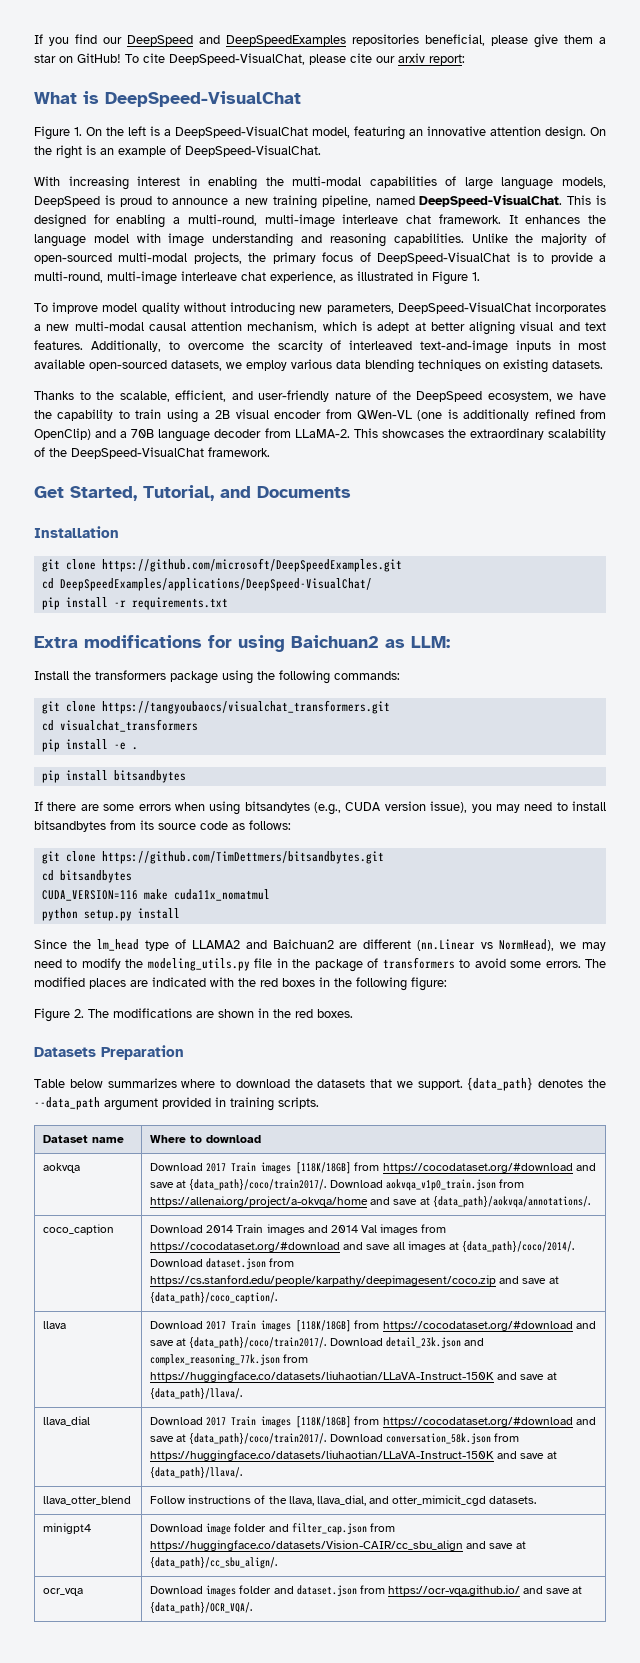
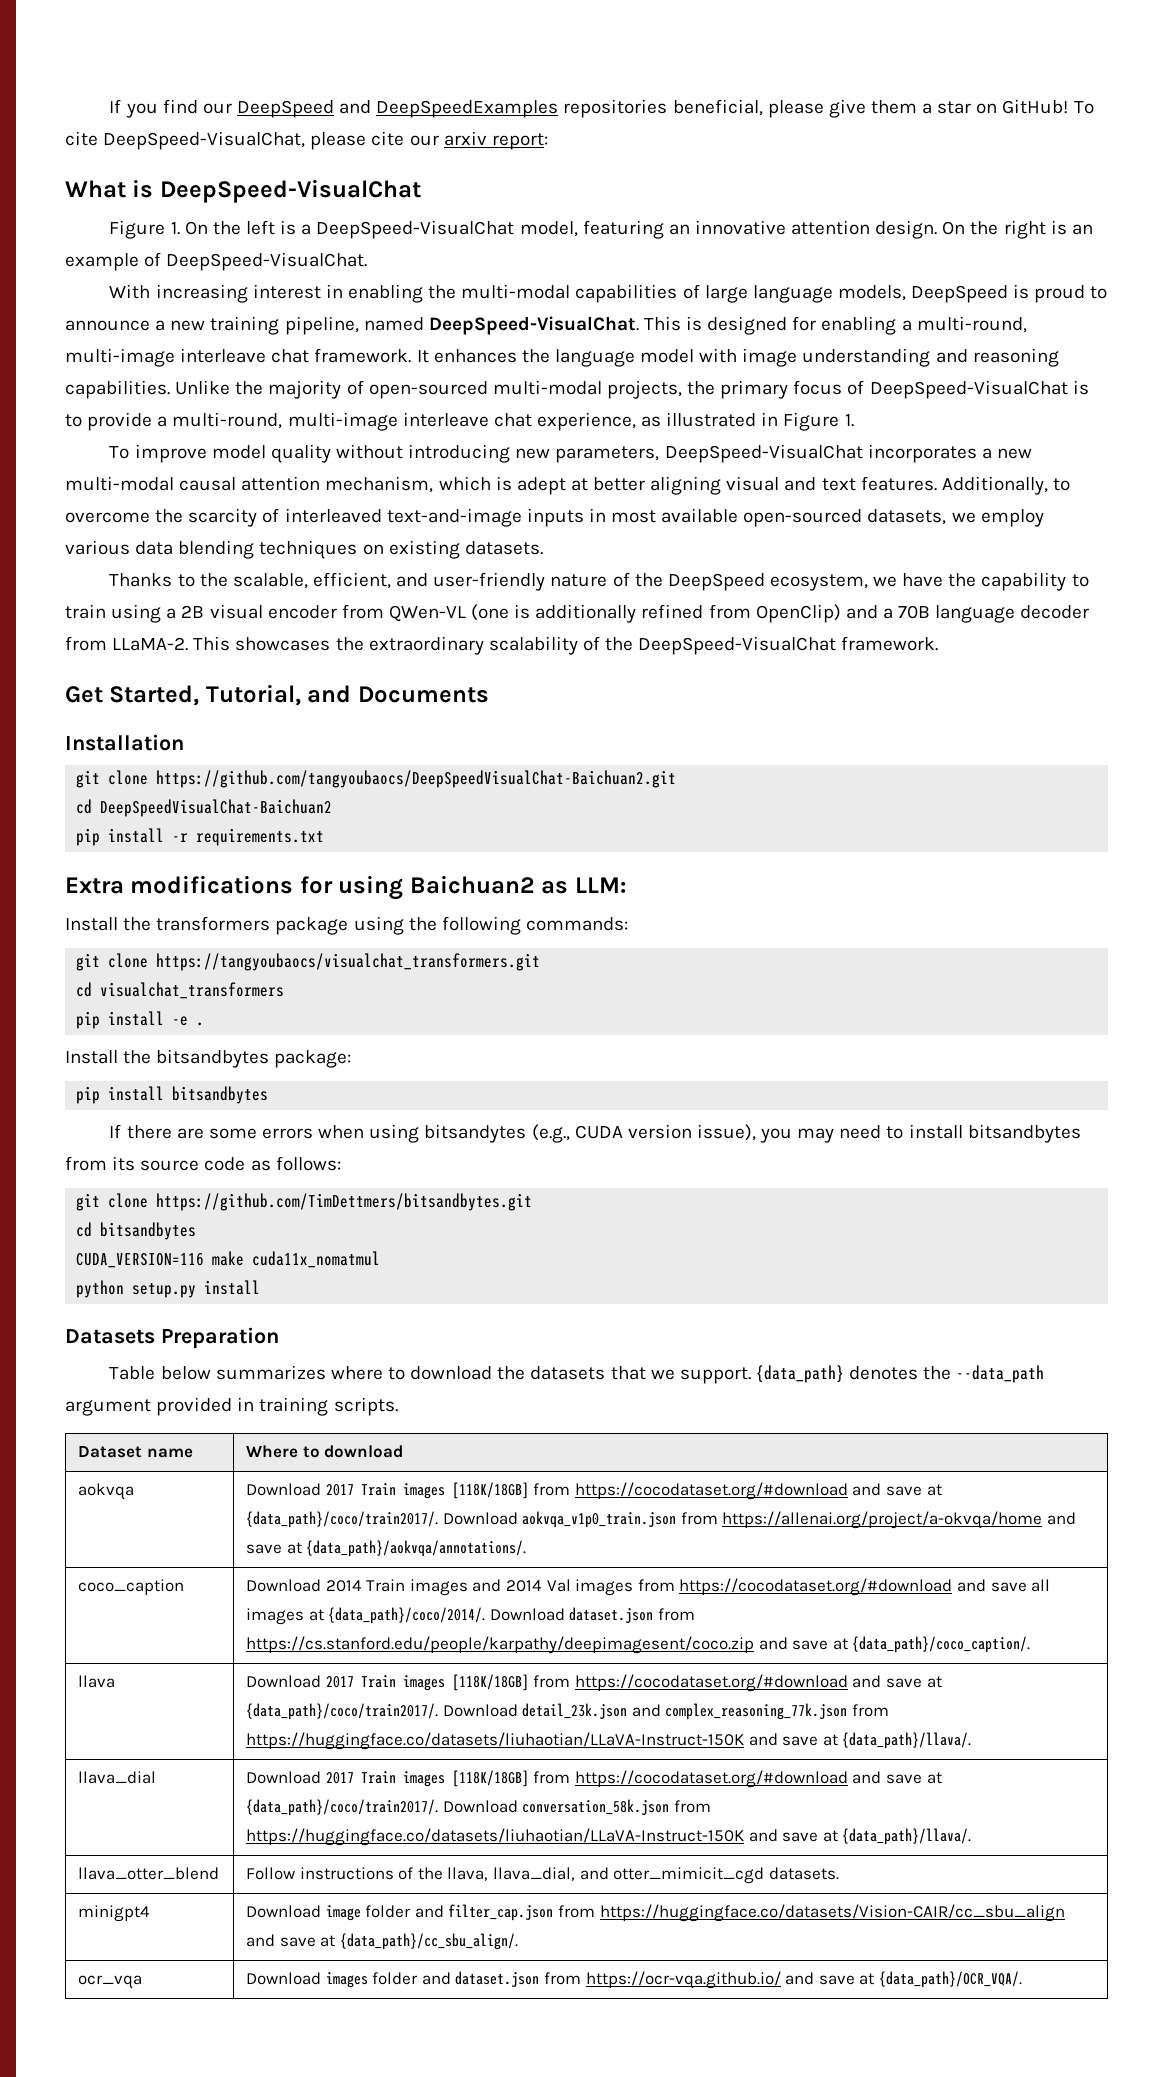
- git clone https://github.com/microsoft/DeepSpeedExamples.git
- cd DeepSpeedExamples/applications/DeepSpeed-VisualChat/
+ git clone https://github.com/tangyoubaocs/DeepSpeedVisualChat-Baichuan2.git
+ cd DeepSpeedVisualChat-Baichuan2
+ Install the bitsandbytes package:
- Since the lm_head type of LLAMA2 and Baichuan2 are different (nn.Linear vs NormHead), we may need to modify the modeling_utils.py file in the package of transformers to avoid some errors. The modified places are indicated with the red boxes in the following figure:
- Figure 2. The modifications are shown in the red boxes.

